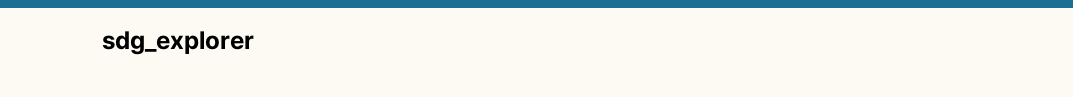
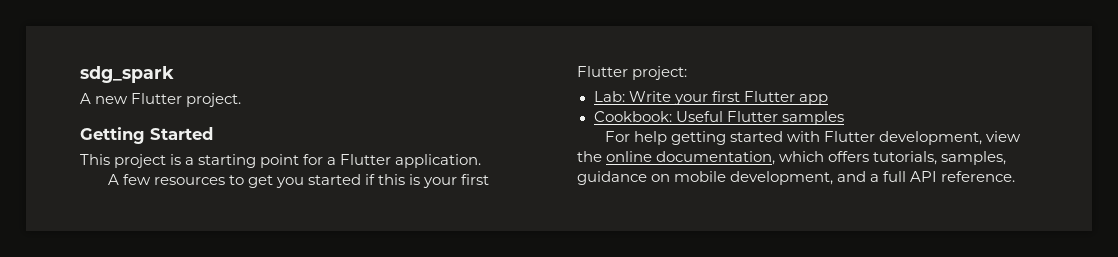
- sdg_explorer
+ sdg_spark
+ A new Flutter project.
+ Getting Started
+ This project is a starting point for a Flutter application.
+ A few resources to get you started if this is your first Flutter project:
+ Lab: Write your first Flutter app
+ Cookbook: Useful Flutter samples
+ For help getting started with Flutter development, view the online documentation, which offers tutorials, samples, guidance on mobile development, and a full API reference.

